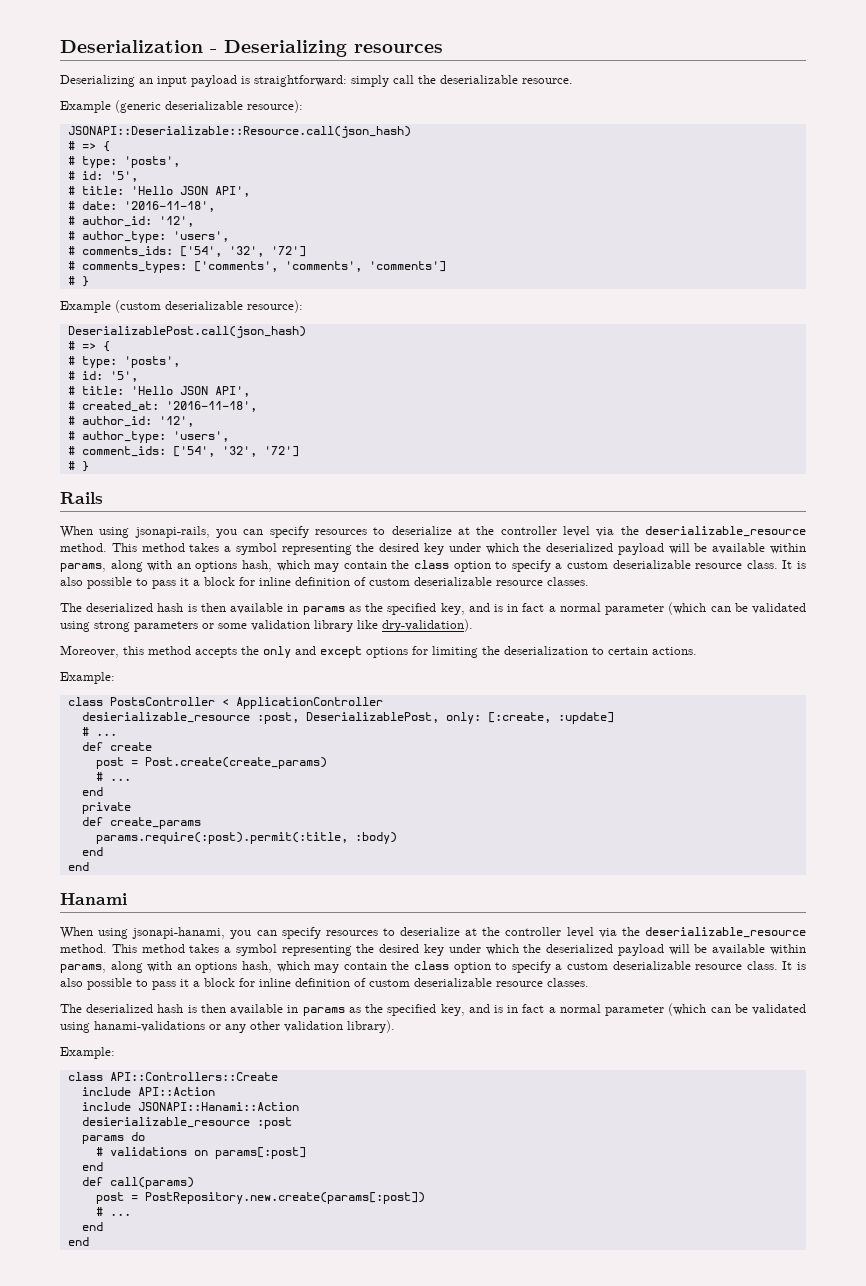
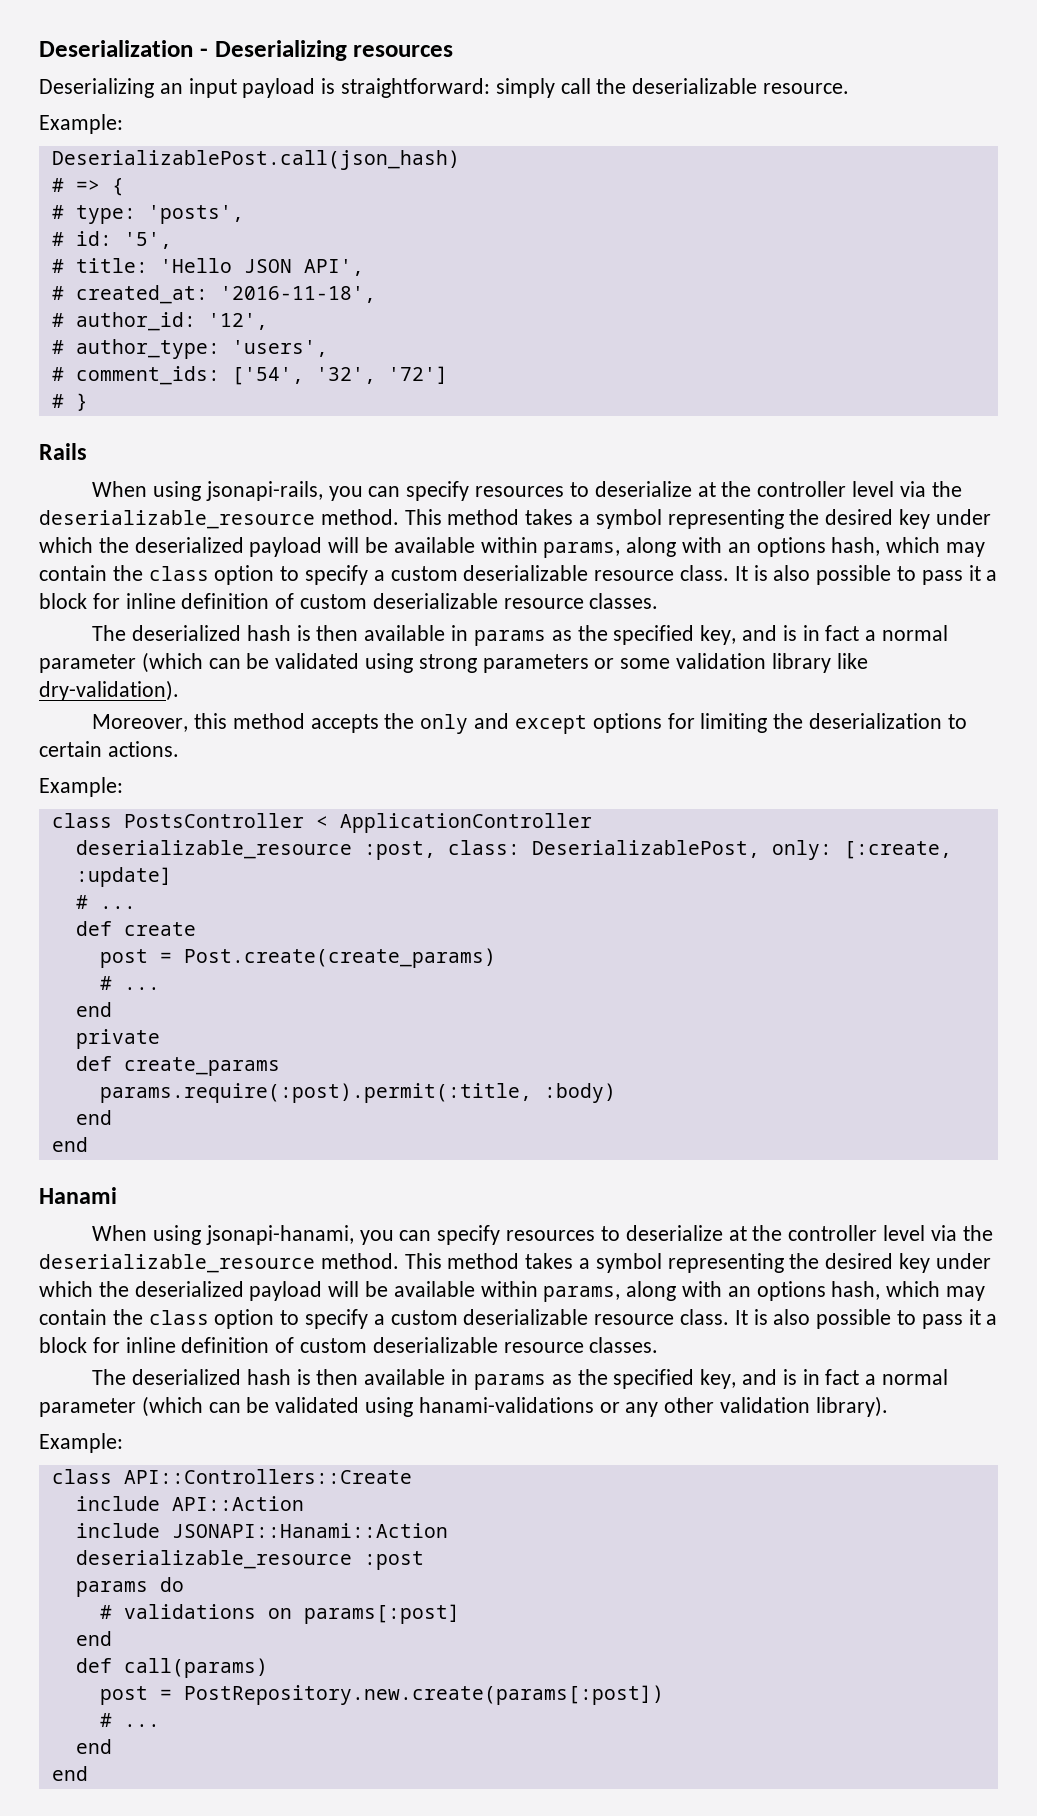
  Deserializing an input payload is straightforward: simply call the deserializable resource.
- Example (generic deserializable resource):
- JSONAPI::Deserializable::Resource.call(json_hash)
- # => {
- # type: 'posts',
- # id: '5',
- # title: 'Hello JSON API',
- # date: '2016-11-18',
- # author_id: '12',
- # author_type: 'users',
- # comments_ids: ['54', '32', '72']
- # comments_types: ['comments', 'comments', 'comments']
- # }
- Example (custom deserializable resource):
+ Example:
- desierializable_resource :post, DeserializablePost, only: [:create, :update]
+ deserializable_resource :post, class: DeserializablePost, only: [:create, :update]
- desierializable_resource :post
+ deserializable_resource :post

